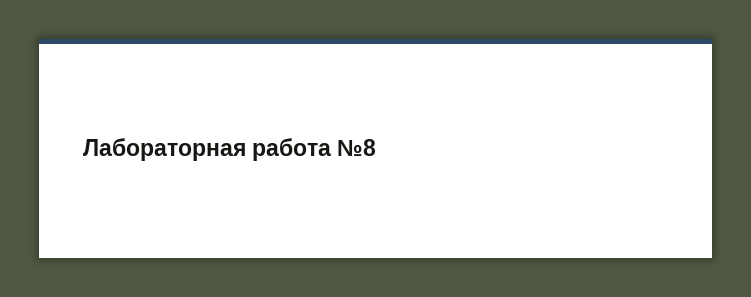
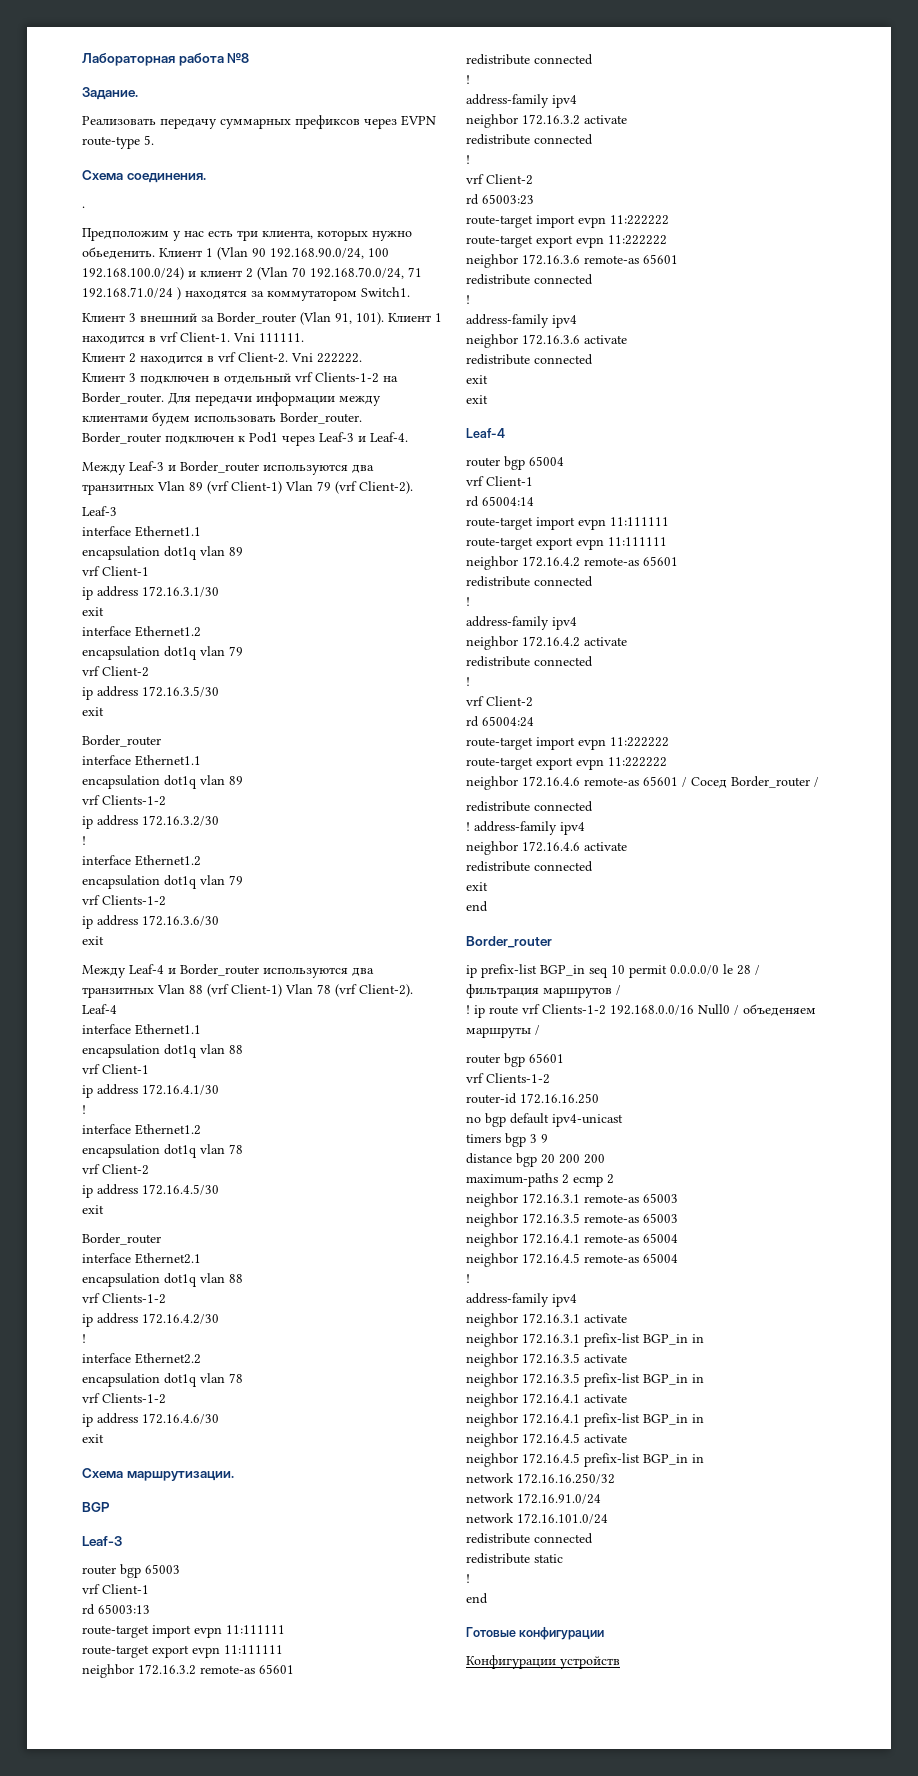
+ Задание.
+ Реализовать передачу суммарных префиксов через EVPN route-type 5.
+ Схема соединения.
+ .
+ Предположим у нас есть три клиента, которых нужно обьеденить. Клиент 1 (Vlan 90 192.168.90.0/24, 100 192.168.100.0/24) и клиент 2 (Vlan 70 192.168.70.0/24, 71 192.168.71.0/24 ) находятся за коммутатором Switch1.
+ Клиент 3 внешний за Border_router (Vlan 91, 101). Клиент 1 находится в vrf Client-1. Vni 111111.
+ Клиент 2 находится в vrf Client-2. Vni 222222.
+ Клиент 3 подключен в отдельный vrf Clients-1-2 на Border_router. Для передачи информации между клиентами будем использовать Border_router. Border_router подключен к Pod1 через Leaf-3 и Leaf-4.
+ Между Leaf-3 и Border_router используются два транзитных Vlan 89 (vrf Client-1) Vlan 79 (vrf Client-2).
+ Leaf-3
+ interface Ethernet1.1
+ encapsulation dot1q vlan 89
+ vrf Client-1
+ ip address 172.16.3.1/30
+ exit
+ interface Ethernet1.2
+ encapsulation dot1q vlan 79
+ vrf Client-2
+ ip address 172.16.3.5/30
+ exit
+ Border_router
+ interface Ethernet1.1
+ encapsulation dot1q vlan 89
+ vrf Clients-1-2
+ ip address 172.16.3.2/30
+ !
+ interface Ethernet1.2
+ encapsulation dot1q vlan 79
+ vrf Clients-1-2
+ ip address 172.16.3.6/30
+ exit
+ Между Leaf-4 и Border_router используются два транзитных Vlan 88 (vrf Client-1) Vlan 78 (vrf Client-2). Leaf-4
+ interface Ethernet1.1
+ encapsulation dot1q vlan 88
+ vrf Client-1
+ ip address 172.16.4.1/30
+ !
+ interface Ethernet1.2
+ encapsulation dot1q vlan 78
+ vrf Client-2
+ ip address 172.16.4.5/30
+ exit
+ Border_router
+ interface Ethernet2.1
+ encapsulation dot1q vlan 88
+ vrf Clients-1-2
+ ip address 172.16.4.2/30
+ !
+ interface Ethernet2.2
+ encapsulation dot1q vlan 78
+ vrf Clients-1-2
+ ip address 172.16.4.6/30
+ exit
+ Схема маршрутизации.
+ BGP
+ Leaf-3
+ router bgp 65003
+ vrf Client-1
+ rd 65003:13
+ route-target import evpn 11:111111
+ route-target export evpn 11:111111
+ neighbor 172.16.3.2 remote-as 65601
+ redistribute connected
+ !
+ address-family ipv4
+ neighbor 172.16.3.2 activate
+ redistribute connected
+ !
+ vrf Client-2
+ rd 65003:23
+ route-target import evpn 11:222222
+ route-target export evpn 11:222222
+ neighbor 172.16.3.6 remote-as 65601
+ redistribute connected
+ !
+ address-family ipv4
+ neighbor 172.16.3.6 activate
+ redistribute connected
+ exit
+ exit
+ Leaf-4
+ router bgp 65004
+ vrf Client-1
+ rd 65004:14
+ route-target import evpn 11:111111
+ route-target export evpn 11:111111
+ neighbor 172.16.4.2 remote-as 65601
+ redistribute connected
+ !
+ address-family ipv4
+ neighbor 172.16.4.2 activate
+ redistribute connected
+ !
+ vrf Client-2
+ rd 65004:24
+ route-target import evpn 11:222222
+ route-target export evpn 11:222222
+ neighbor 172.16.4.6 remote-as 65601 / Сосед Border_router /
+ redistribute connected
+ ! address-family ipv4
+ neighbor 172.16.4.6 activate
+ redistribute connected
+ exit
+ end
+ Border_router
+ ip prefix-list BGP_in seq 10 permit 0.0.0.0/0 le 28 / фильтрация маршрутов /
+ ! ip route vrf Clients-1-2 192.168.0.0/16 Null0 / объеденяем маршруты /
+ router bgp 65601
+ vrf Clients-1-2
+ router-id 172.16.16.250
+ no bgp default ipv4-unicast
+ timers bgp 3 9
+ distance bgp 20 200 200
+ maximum-paths 2 ecmp 2
+ neighbor 172.16.3.1 remote-as 65003
+ neighbor 172.16.3.5 remote-as 65003
+ neighbor 172.16.4.1 remote-as 65004
+ neighbor 172.16.4.5 remote-as 65004
+ !
+ address-family ipv4
+ neighbor 172.16.3.1 activate
+ neighbor 172.16.3.1 prefix-list BGP_in in
+ neighbor 172.16.3.5 activate
+ neighbor 172.16.3.5 prefix-list BGP_in in
+ neighbor 172.16.4.1 activate
+ neighbor 172.16.4.1 prefix-list BGP_in in
+ neighbor 172.16.4.5 activate
+ neighbor 172.16.4.5 prefix-list BGP_in in
+ network 172.16.16.250/32
+ network 172.16.91.0/24
+ network 172.16.101.0/24
+ redistribute connected
+ redistribute static
+ !
+ end
+ Готовые конфигурации
+ Конфигурации устройств

